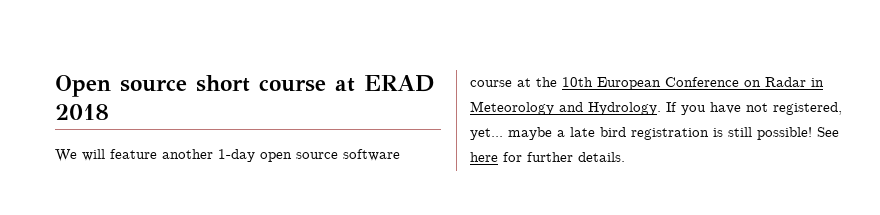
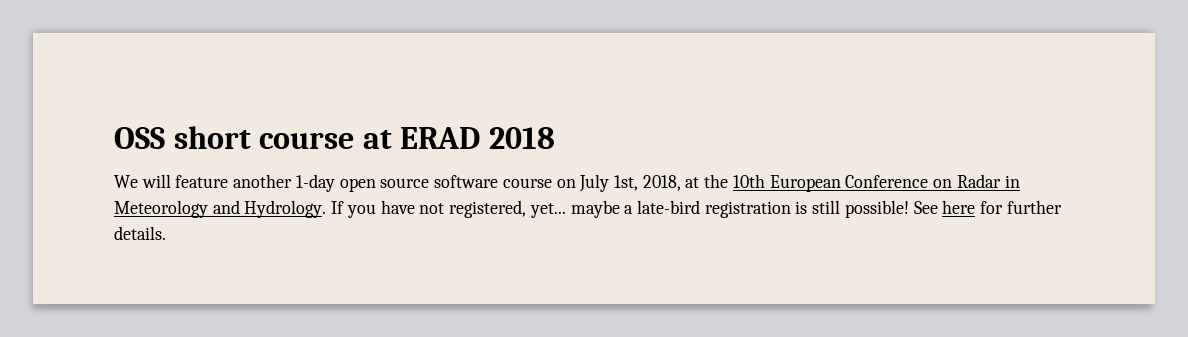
- Open source short course at ERAD 2018
+ OSS short course at ERAD 2018
- We will feature another 1-day open source software course at the 10th European Conference on Radar in Meteorology and Hydrology.
+ We will feature another 1-day open source software course on July 1st, 2018, at the 10th European Conference on Radar in Meteorology and Hydrology.
- If you have not registered, yet... maybe a late bird registration is still possible!
+ If you have not registered, yet... maybe a late-bird registration is still possible!

